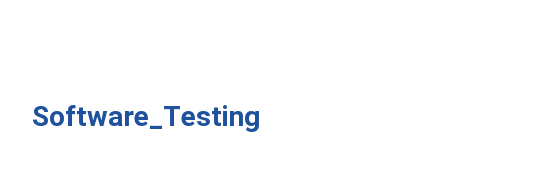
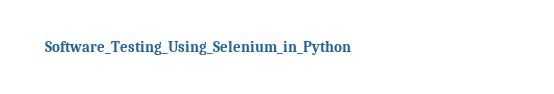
- Software_Testing
+ Software_Testing_Using_Selenium_in_Python

